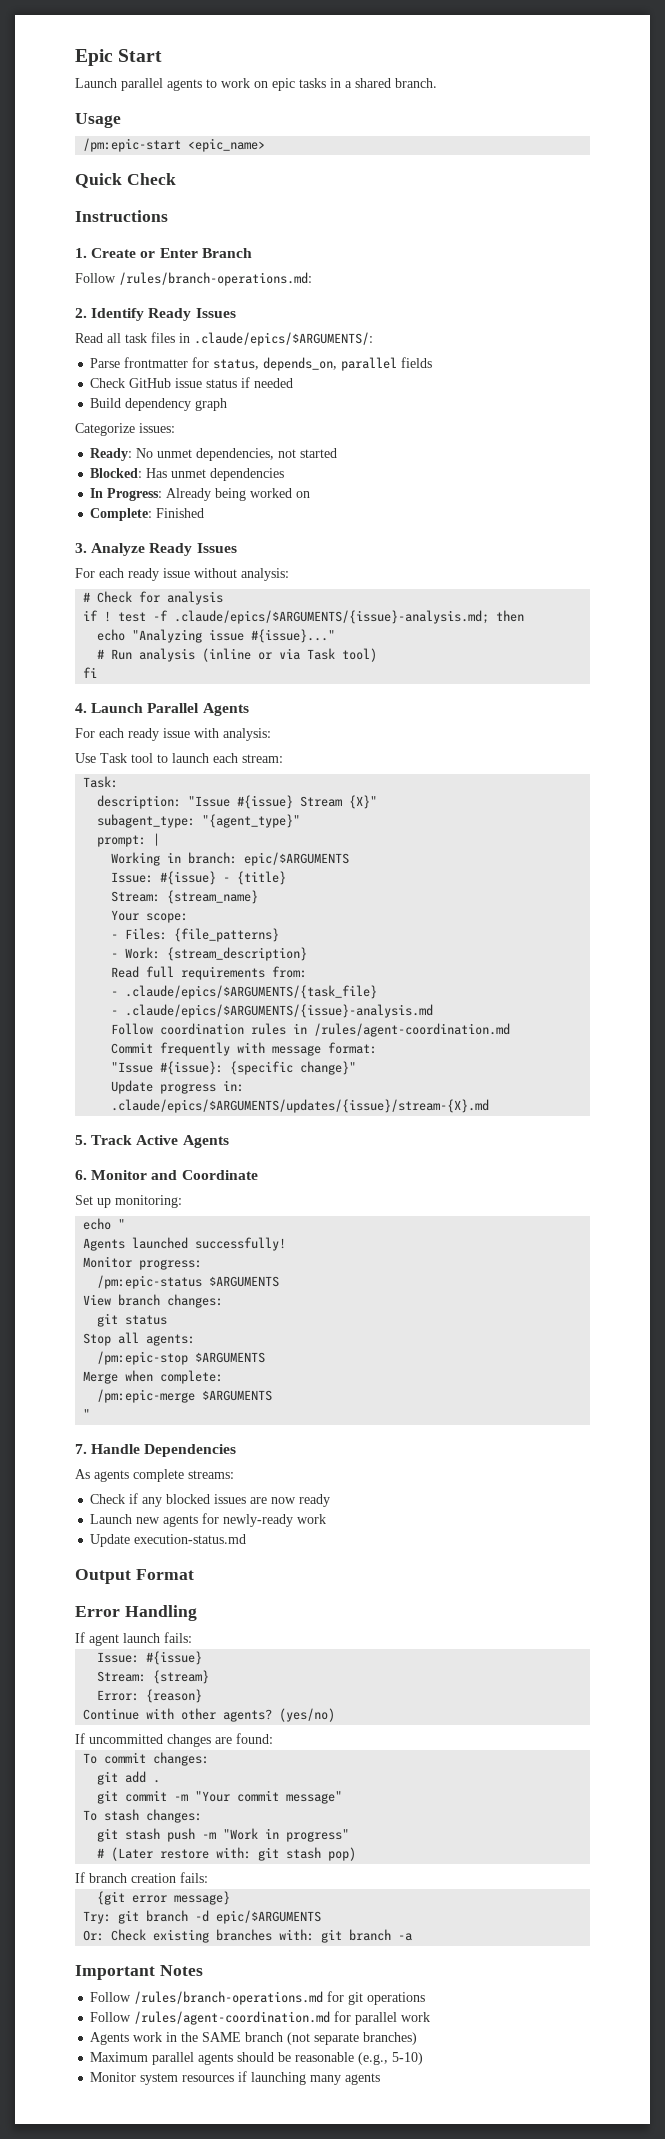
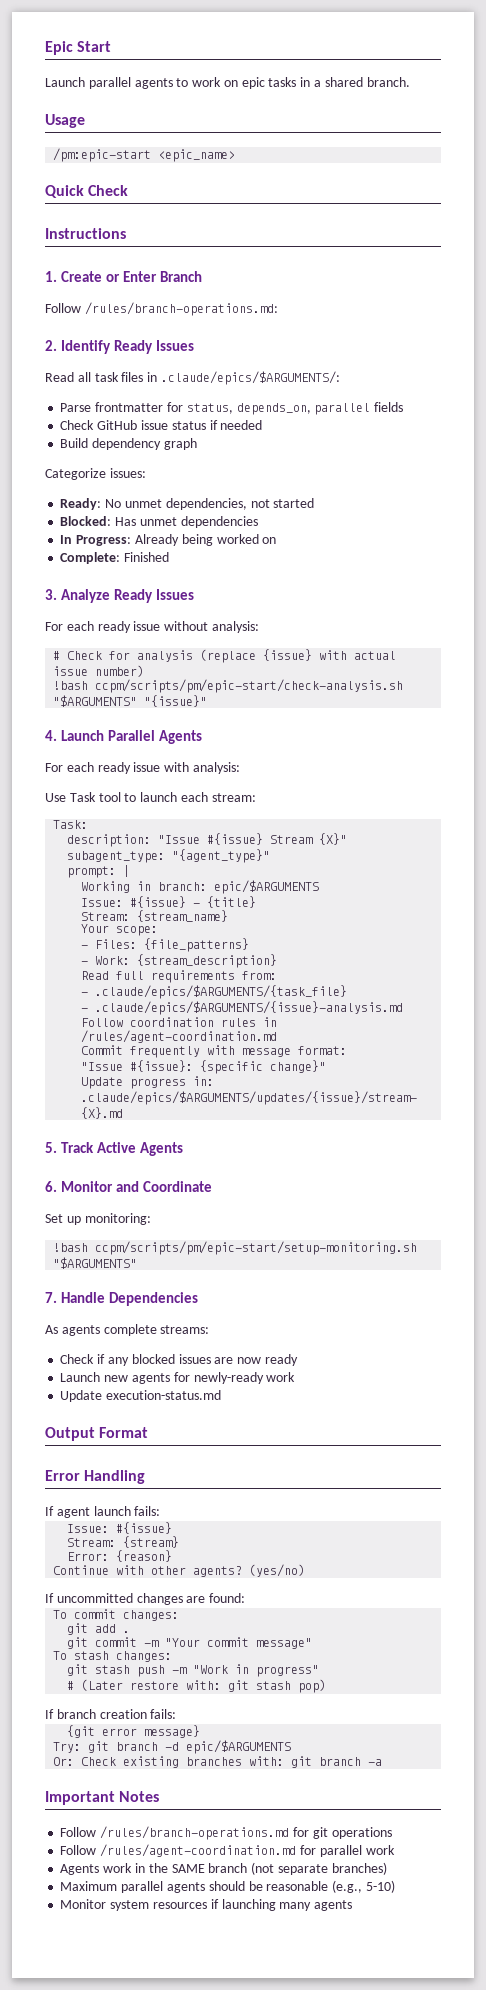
- # Check for analysis
- if ! test -f .claude/epics/$ARGUMENTS/{issue}-analysis.md; then
- echo "Analyzing issue #{issue}..."
- # Run analysis (inline or via Task tool)
- fi
+ # Check for analysis (replace {issue} with actual issue number)
+ !bash ccpm/scripts/pm/epic-start/check-analysis.sh "$ARGUMENTS" "{issue}"
- echo "
- Agents launched successfully!
- Monitor progress:
- /pm:epic-status $ARGUMENTS
- View branch changes:
- git status
- Stop all agents:
- /pm:epic-stop $ARGUMENTS
- Merge when complete:
- /pm:epic-merge $ARGUMENTS
- "
+ !bash ccpm/scripts/pm/epic-start/setup-monitoring.sh "$ARGUMENTS"

